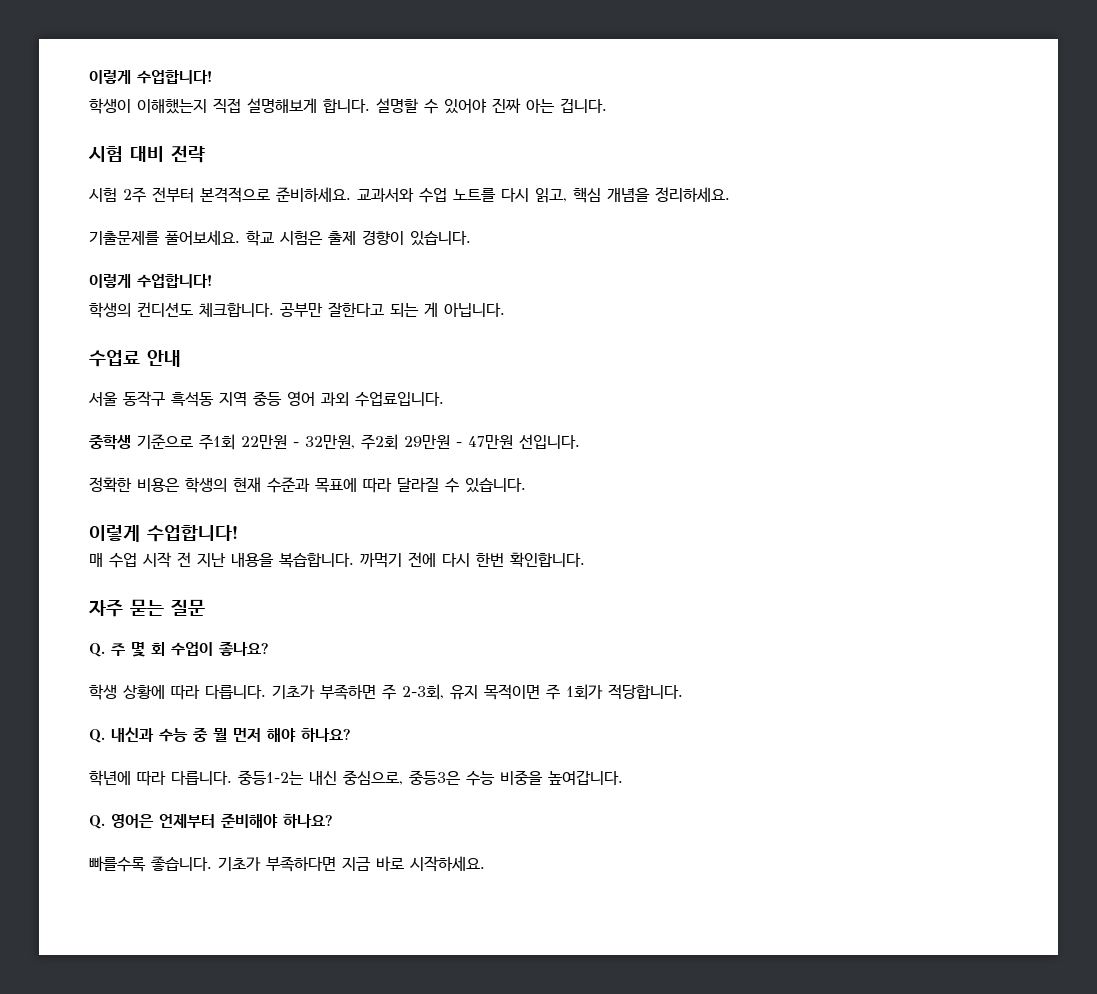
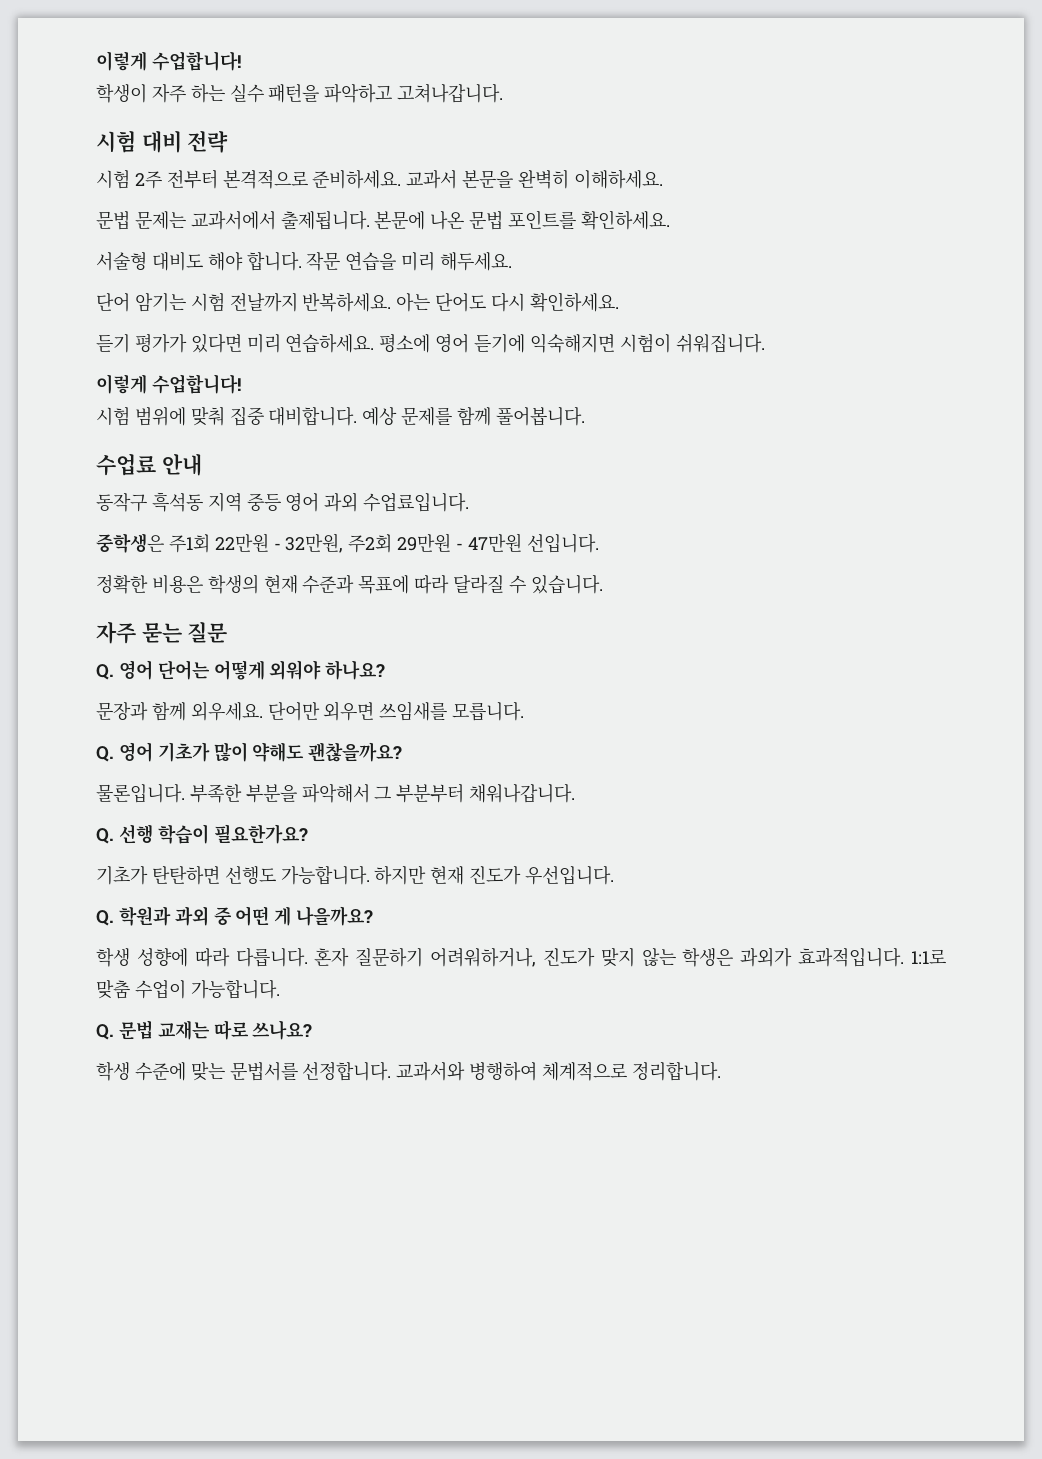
- 학생이 이해했는지 직접 설명해보게 합니다. 설명할 수 있어야 진짜 아는 겁니다.
+ 학생이 자주 하는 실수 패턴을 파악하고 고쳐나갑니다.
- 교과서와 수업 노트를 다시 읽고, 핵심 개념을 정리하세요.
- 기출문제를 풀어보세요. 학교 시험은 출제 경향이 있습니다.
+ 교과서 본문을 완벽히 이해하세요.
+ 문법 문제는 교과서에서 출제됩니다. 본문에 나온 문법 포인트를 확인하세요.
+ 서술형 대비도 해야 합니다. 작문 연습을 미리 해두세요.
+ 단어 암기는 시험 전날까지 반복하세요. 아는 단어도 다시 확인하세요.
+ 듣기 평가가 있다면 미리 연습하세요. 평소에 영어 듣기에 익숙해지면 시험이 쉬워집니다.
  이렇게 수업합니다!
- 학생의 컨디션도 체크합니다. 공부만 잘한다고 되는 게 아닙니다.
+ 시험 범위에 맞춰 집중 대비합니다. 예상 문제를 함께 풀어봅니다.
- 서울 동작구 흑석동 지역 중등 영어 과외 수업료입니다.
+ 동작구 흑석동 지역 중등 영어 과외 수업료입니다.
- 중학생 기준으로 주1회 22만원 - 32만원, 주2회 29만원 - 47만원 선입니다.
+ 중학생은 주1회 22만원 - 32만원, 주2회 29만원 - 47만원 선입니다.
  정확한 비용은 학생의 현재 수준과 목표에 따라 달라질 수 있습니다.
- 이렇게 수업합니다!
- 매 수업 시작 전 지난 내용을 복습합니다. 까먹기 전에 다시 한번 확인합니다.
  자주 묻는 질문
- Q. 주 몇 회 수업이 좋나요?
- 학생 상황에 따라 다릅니다. 기초가 부족하면 주 2-3회, 유지 목적이면 주 1회가 적당합니다.
- Q. 내신과 수능 중 뭘 먼저 해야 하나요?
- 학년에 따라 다릅니다. 중등1-2는 내신 중심으로, 중등3은 수능 비중을 높여갑니다.
- Q. 영어은 언제부터 준비해야 하나요?
- 빠를수록 좋습니다. 기초가 부족하다면 지금 바로 시작하세요.
+ Q. 영어 단어는 어떻게 외워야 하나요?
+ 문장과 함께 외우세요. 단어만 외우면 쓰임새를 모릅니다.
+ Q. 영어 기초가 많이 약해도 괜찮을까요?
+ 물론입니다. 부족한 부분을 파악해서 그 부분부터 채워나갑니다.
+ Q. 선행 학습이 필요한가요?
+ 기초가 탄탄하면 선행도 가능합니다. 하지만 현재 진도가 우선입니다.
+ Q. 학원과 과외 중 어떤 게 나을까요?
+ 학생 성향에 따라 다릅니다. 혼자 질문하기 어려워하거나, 진도가 맞지 않는 학생은 과외가 효과적입니다. 1:1로 맞춤 수업이 가능합니다.
+ Q. 문법 교재는 따로 쓰나요?
+ 학생 수준에 맞는 문법서를 선정합니다. 교과서와 병행하여 체계적으로 정리합니다.

